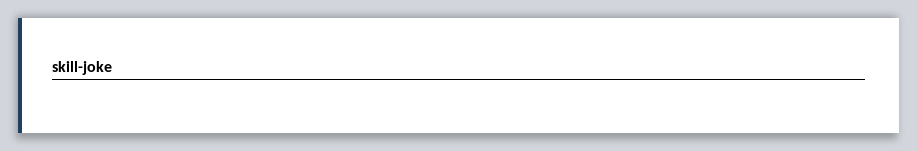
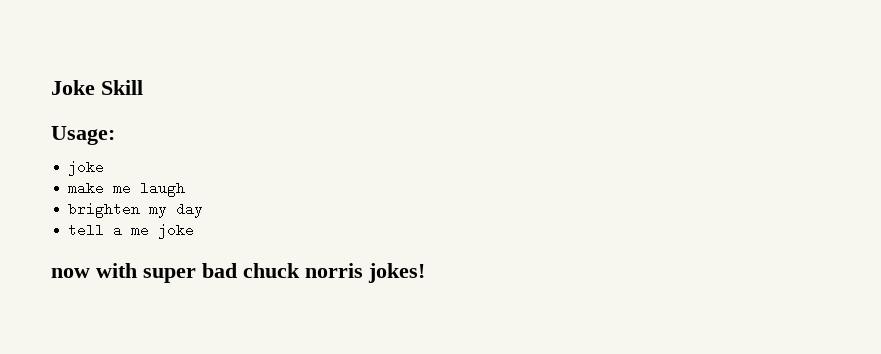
- skill-joke
+ Joke Skill
+ Usage:
+ joke
+ make me laugh
+ brighten my day
+ tell a me joke
+ now with super bad chuck norris jokes!

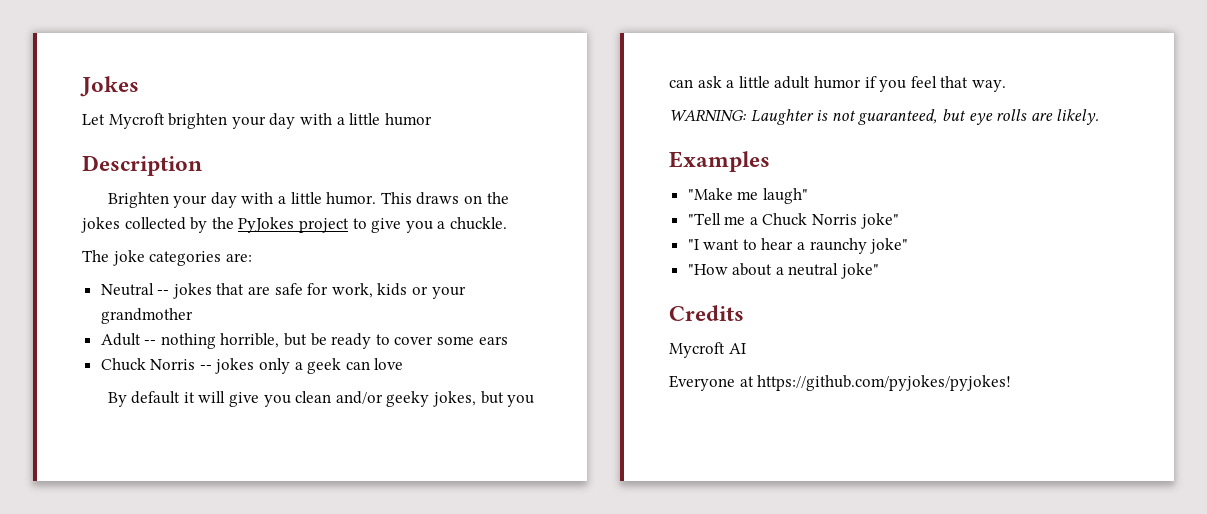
- Joke Skill
- Usage:
- joke
- make me laugh
- brighten my day
- tell a me joke
- now with super bad chuck norris jokes!
+ Jokes
+ Let Mycroft brighten your day with a little humor
+ Description
+ Brighten your day with a little humor. This draws on the jokes collected by the PyJokes project to give you a chuckle.
+ The joke categories are:
+ Neutral -- jokes that are safe for work, kids or your grandmother
+ Adult -- nothing horrible, but be ready to cover some ears
+ Chuck Norris -- jokes only a geek can love
+ By default it will give you clean and/or geeky jokes, but you can ask a little adult humor if you feel that way.
+ WARNING: Laughter is not guaranteed, but eye rolls are likely.
+ Examples
+ "Make me laugh"
+ "Tell me a Chuck Norris joke"
+ "I want to hear a raunchy joke"
+ "How about a neutral joke"
+ Credits
+ Mycroft AI
+ Everyone at https://github.com/pyjokes/pyjokes!

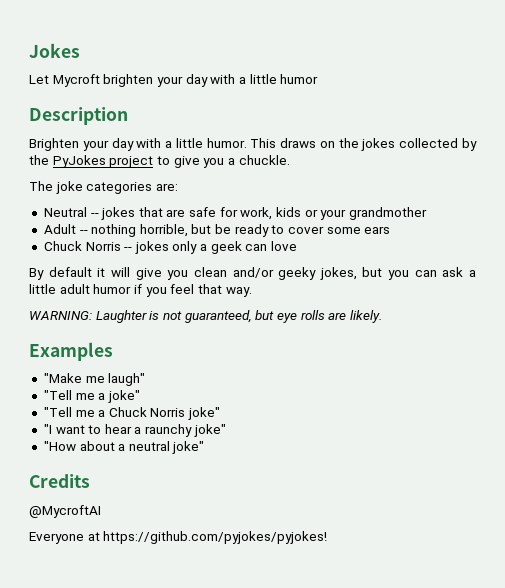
+ "Tell me a joke"
- Mycroft AI
+ @MycroftAI

